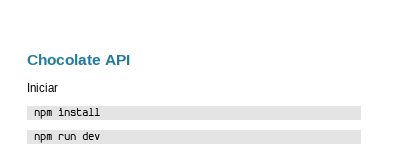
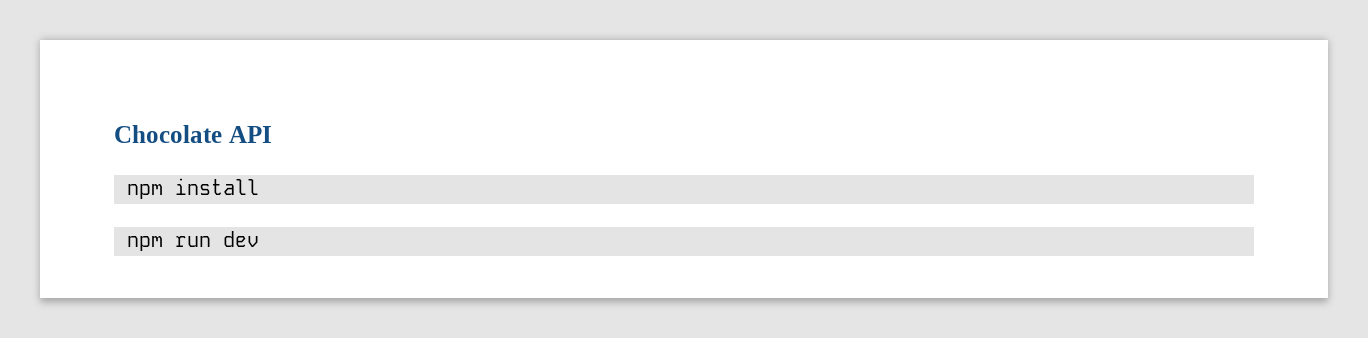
- Iniciar

